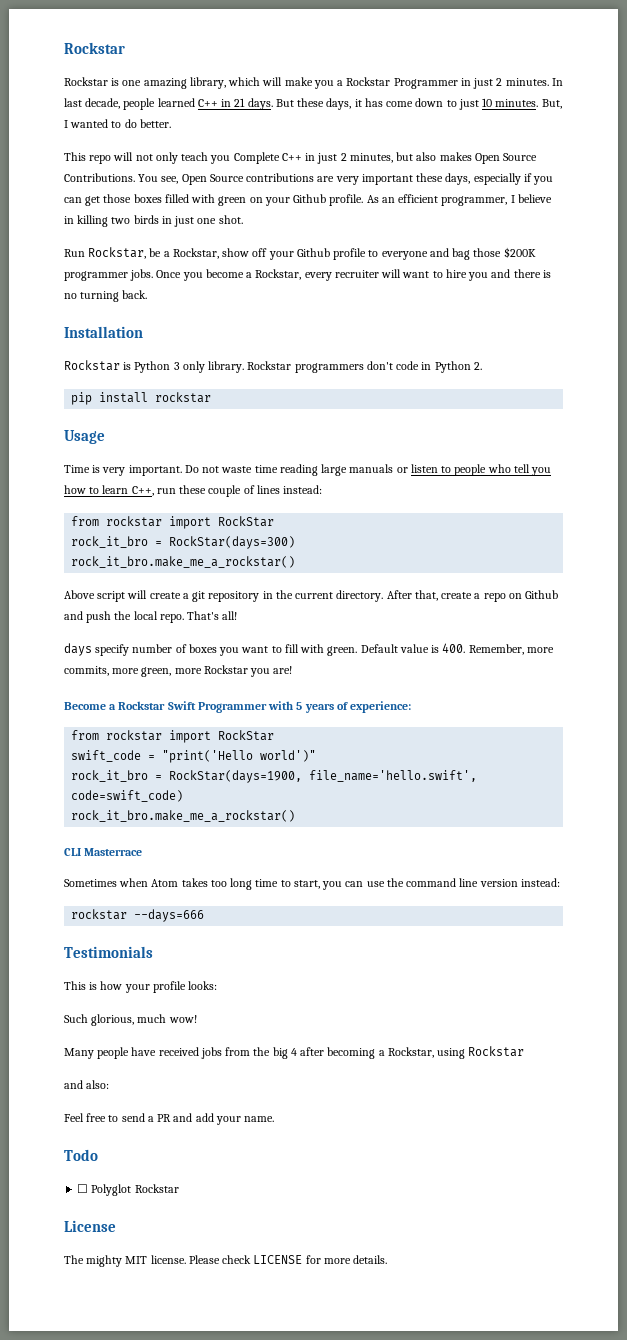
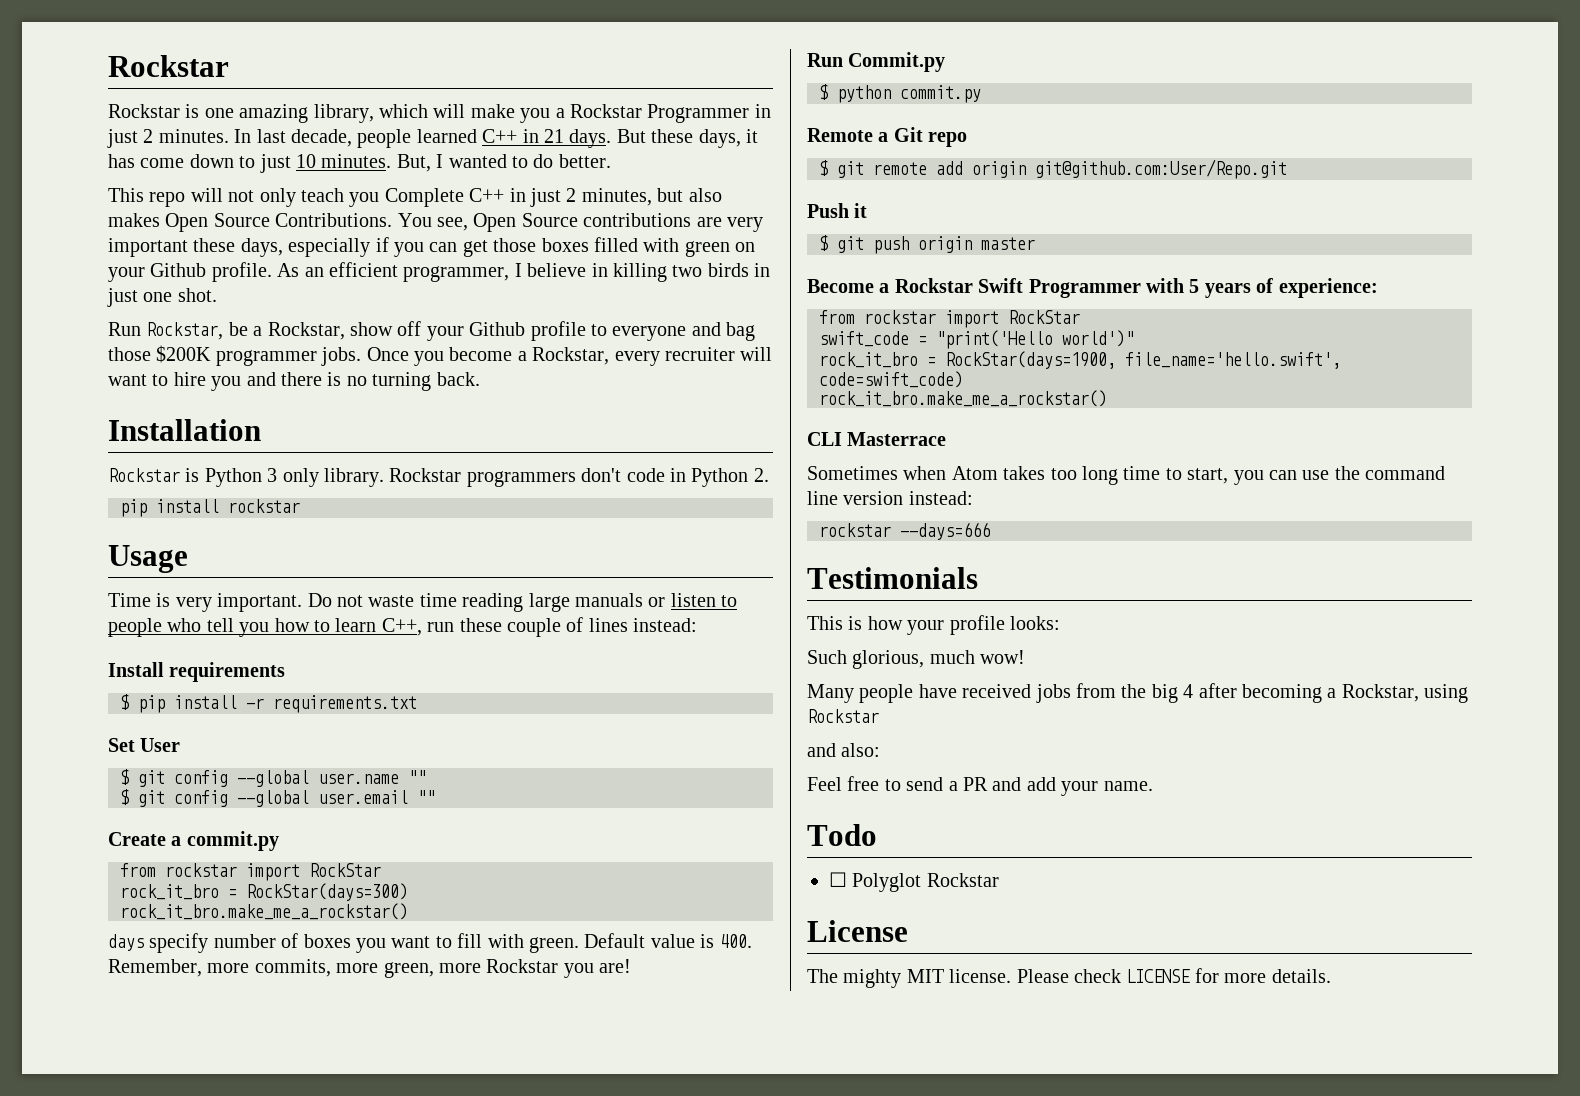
+ Install requirements
+ $ pip install -r requirements.txt
+ Set User
+ $ git config --global user.name ""
+ $ git config --global user.email ""
+ Create a commit.py
- Above script will create a git repository in the current directory. After that, create a repo on Github and push the local repo. That's all!
+ Run Commit.py
+ $ python commit.py
+ Remote a Git repo
+ $ git remote add origin git@github.com:User/Repo.git
+ Push it
+ $ git push origin master

